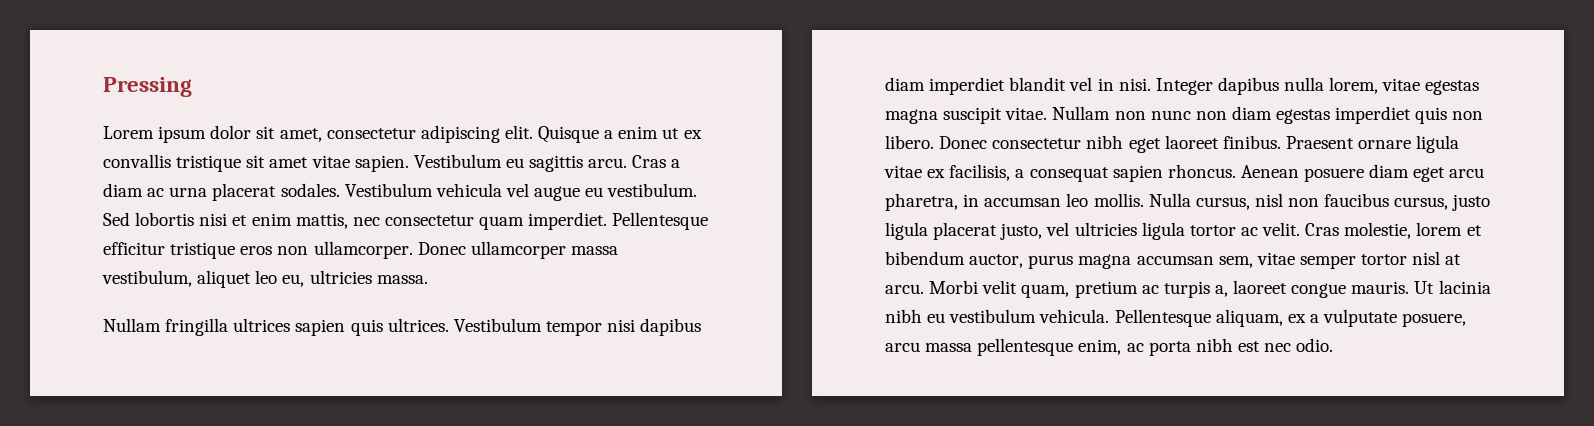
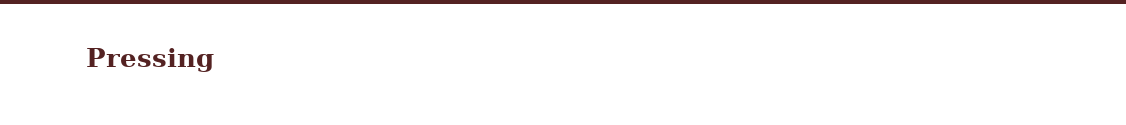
- Lorem ipsum dolor sit amet, consectetur adipiscing elit. Quisque a enim ut ex convallis tristique sit amet vitae sapien. Vestibulum eu sagittis arcu. Cras a diam ac urna placerat sodales. Vestibulum vehicula vel augue eu vestibulum. Sed lobortis nisi et enim mattis, nec consectetur quam imperdiet. Pellentesque efficitur tristique eros non ullamcorper. Donec ullamcorper massa vestibulum, aliquet leo eu, ultricies massa.
- Nullam fringilla ultrices sapien quis ultrices. Vestibulum tempor nisi dapibus diam imperdiet blandit vel in nisi. Integer dapibus nulla lorem, vitae egestas magna suscipit vitae. Nullam non nunc non diam egestas imperdiet quis non libero. Donec consectetur nibh eget laoreet finibus. Praesent ornare ligula vitae ex facilisis, a consequat sapien rhoncus. Aenean posuere diam eget arcu pharetra, in accumsan leo mollis. Nulla cursus, nisl non faucibus cursus, justo ligula placerat justo, vel ultricies ligula tortor ac velit. Cras molestie, lorem et bibendum auctor, purus magna accumsan sem, vitae semper tortor nisl at arcu. Morbi velit quam, pretium ac turpis a, laoreet congue mauris. Ut lacinia nibh eu vestibulum vehicula. Pellentesque aliquam, ex a vulputate posuere, arcu massa pellentesque enim, ac porta nibh est nec odio.

